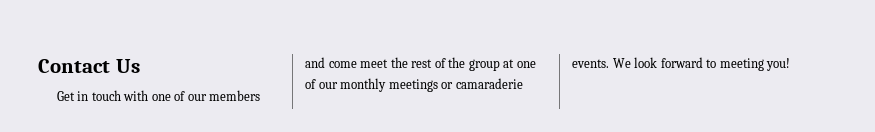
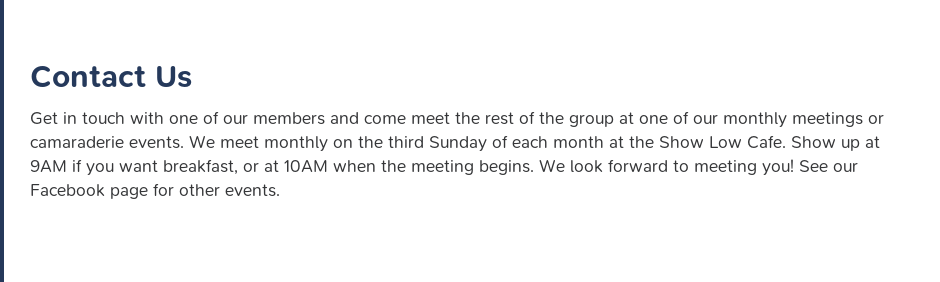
- We look forward to meeting you!
+ We meet monthly on the third Sunday of each month at the Show Low Cafe. Show up at 9AM if you want breakfast, or at 10AM when the meeting begins. We look forward to meeting you!
+ See our Facebook page for other events.

